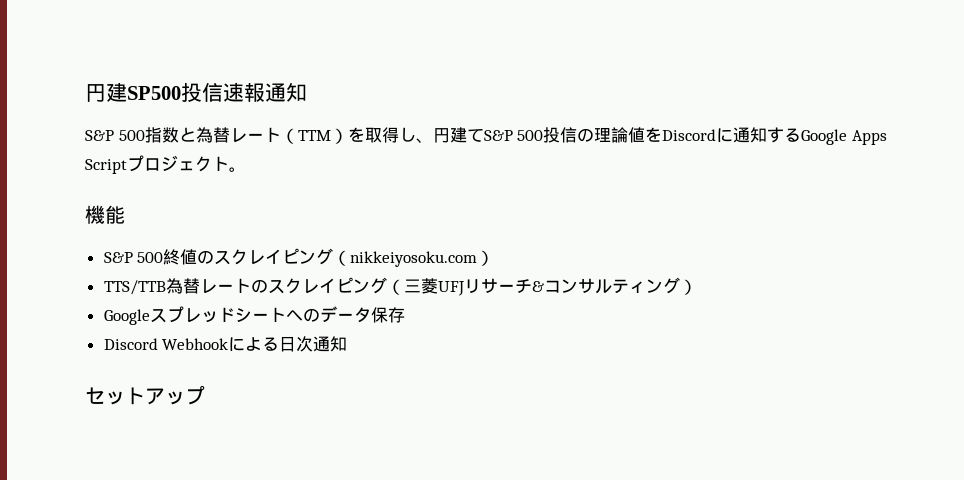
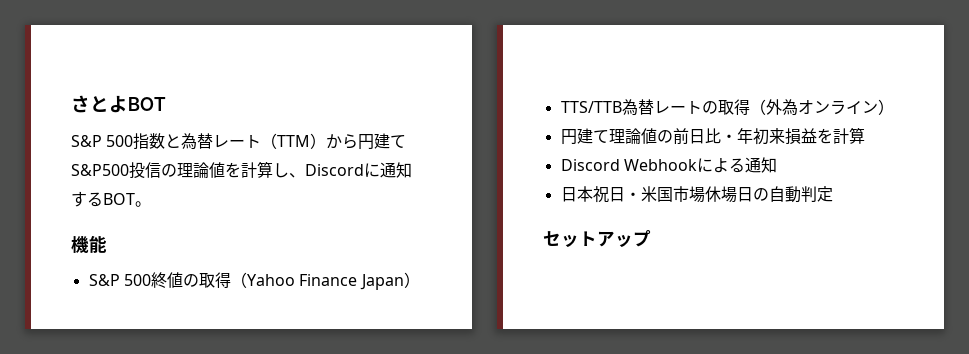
- 円建SP500投信速報通知
+ さとよBOT
- S&P 500指数と為替レート（TTM）を取得し、円建てS&P 500投信の理論値をDiscordに通知するGoogle Apps Scriptプロジェクト。
+ S&P 500指数と為替レート（TTM）から円建てS&P500投信の理論値を計算し、Discordに通知するBOT。
- S&P 500終値のスクレイピング（nikkeiyosoku.com）
+ S&P 500終値の取得（Yahoo Finance Japan）
- TTS/TTB為替レートのスクレイピング（三菱UFJリサーチ&コンサルティング）
- Googleスプレッドシートへのデータ保存
+ TTS/TTB為替レートの取得（外為オンライン）
+ 円建て理論値の前日比・年初来損益を計算
- Discord Webhookによる日次通知
+ Discord Webhookによる通知
+ 日本祝日・米国市場休場日の自動判定

